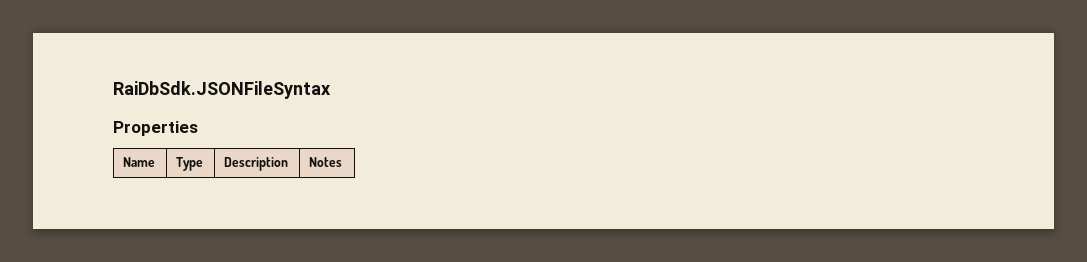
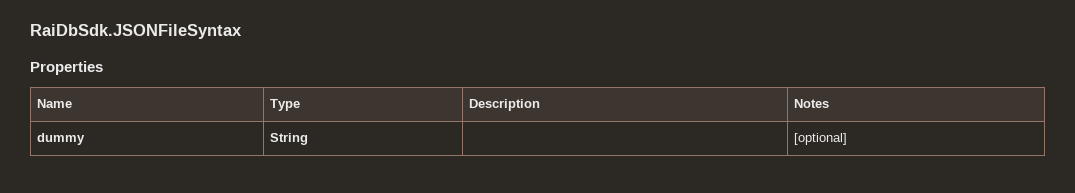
+ dummy | String | | [optional]

